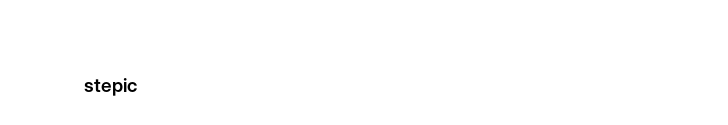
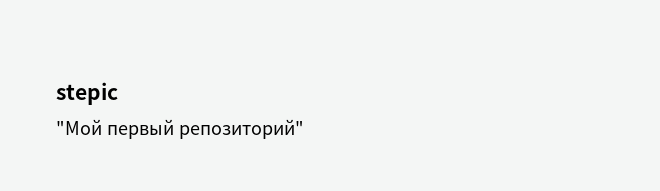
+ "Мой первый репозиторий"

